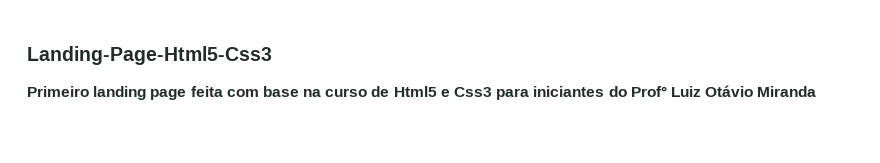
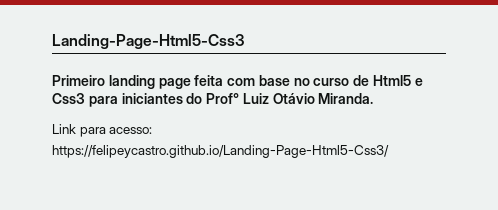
- Primeiro landing page feita com base na curso de Html5 e Css3 para iniciantes do Prof° Luiz Otávio Miranda
+ Primeiro landing page feita com base no curso de Html5 e Css3 para iniciantes do Prof° Luiz Otávio Miranda.
+ Link para acesso: https://felipeycastro.github.io/Landing-Page-Html5-Css3/

